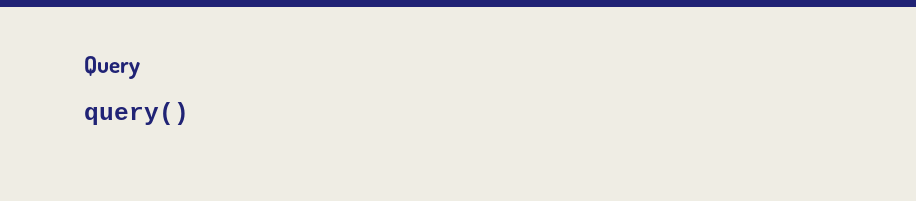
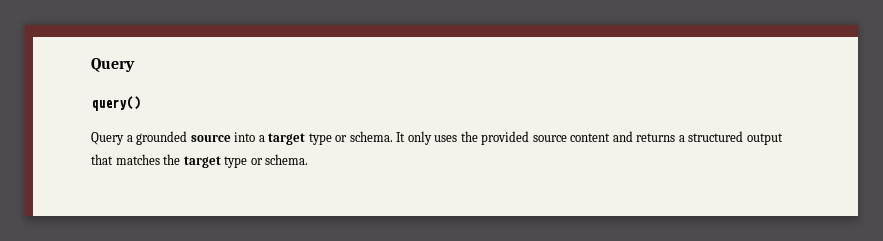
+ Query a grounded source into a target type or schema. It only uses the provided source content and returns a structured output that matches the target type or schema.

